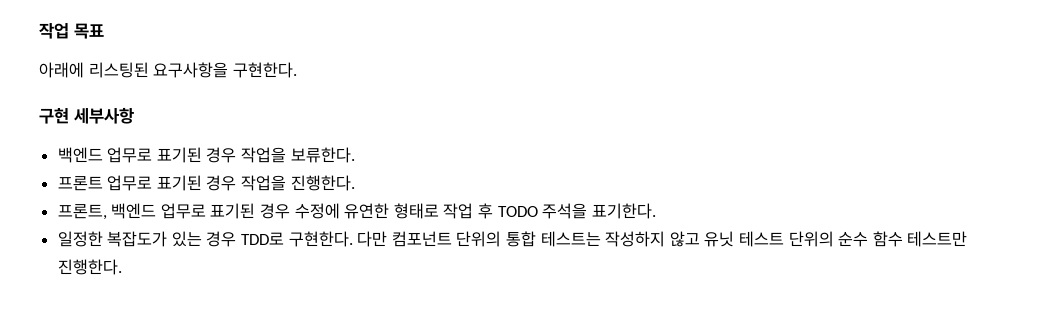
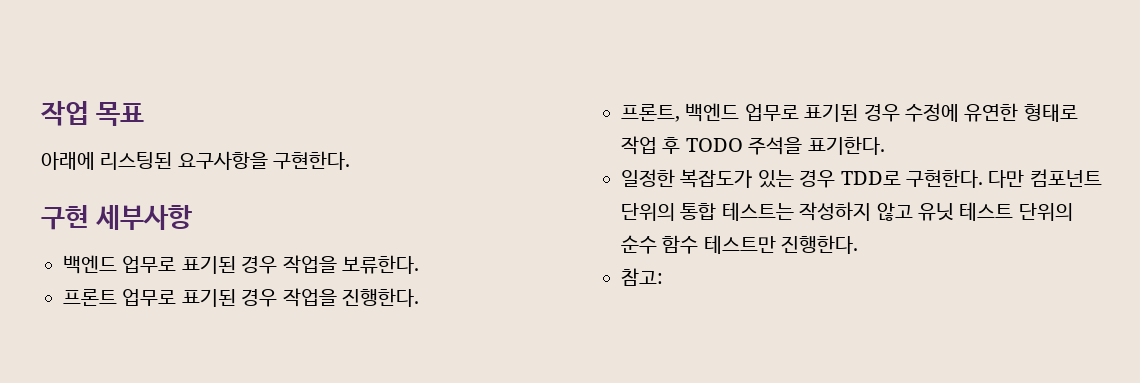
+ 참고:

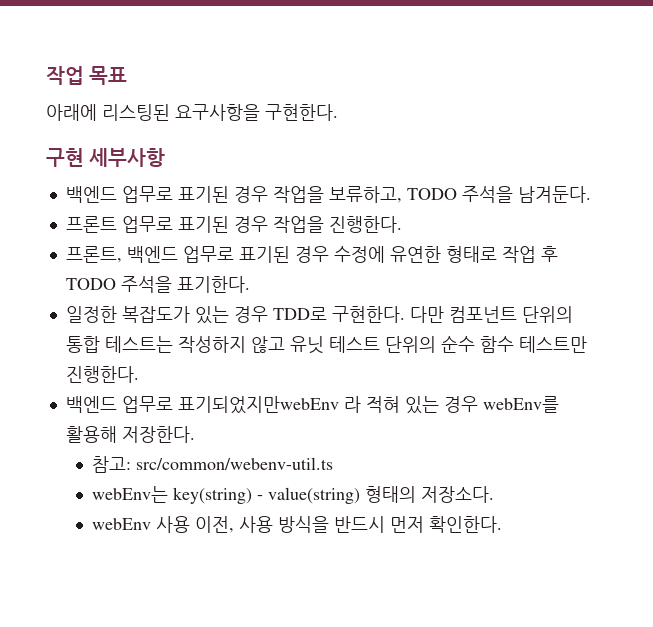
- 백엔드 업무로 표기된 경우 작업을 보류한다.
+ 백엔드 업무로 표기된 경우 작업을 보류하고, TODO 주석을 남겨둔다.
- 참고:
+ 백엔드 업무로 표기되었지만webEnv 라 적혀 있는 경우 webEnv를 활용해 저장한다.
+ 참고: src/common/webenv-util.ts
+ webEnv는 key(string) - value(string) 형태의 저장소다.
+ webEnv 사용 이전, 사용 방식을 반드시 먼저 확인한다.

